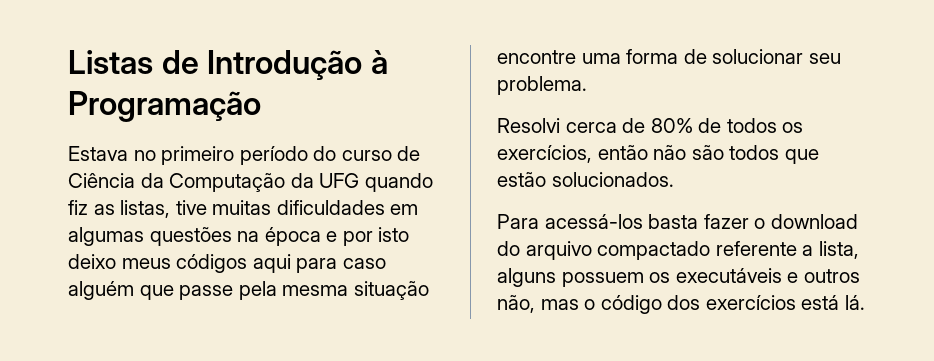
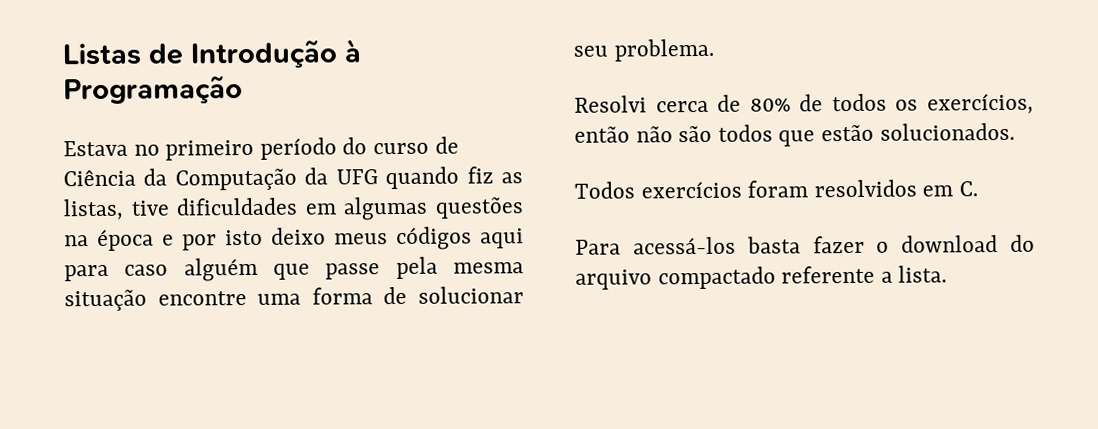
- Estava no primeiro período do curso de Ciência da Computação da UFG quando fiz as listas, tive muitas dificuldades em algumas questões na época e por isto deixo meus códigos aqui para caso alguém que passe pela mesma situação encontre uma forma de solucionar seu problema.
+ Estava no primeiro período do curso de Ciência da Computação da UFG quando fiz as listas, tive dificuldades em algumas questões na época e por isto deixo meus códigos aqui para caso alguém que passe pela mesma situação encontre uma forma de solucionar seu problema.
+ Todos exercícios foram resolvidos em C.
- Para acessá-los basta fazer o download do arquivo compactado referente a lista, alguns possuem os executáveis e outros não, mas o código dos exercícios está lá.
+ Para acessá-los basta fazer o download do arquivo compactado referente a lista.

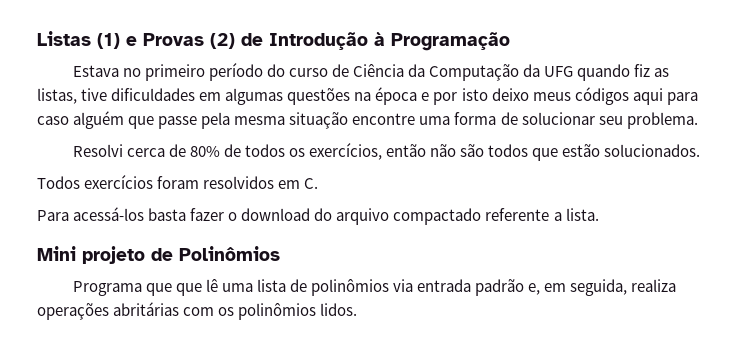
- Listas de Introdução à Programação
+ Listas (1) e Provas (2) de Introdução à Programação
+ Mini projeto de Polinômios
+ Programa que que lê uma lista de polinômios via entrada padrão e, em seguida, realiza operações abritárias com os polinômios lidos.

